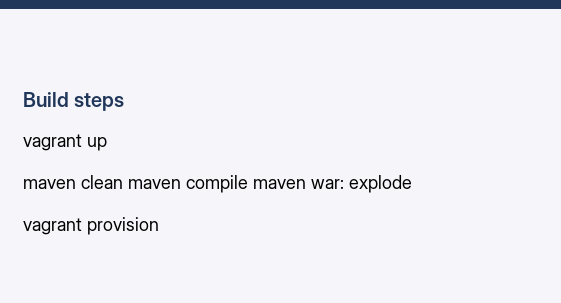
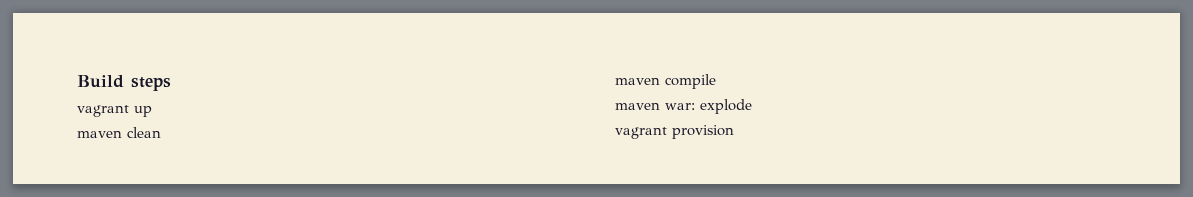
- maven clean maven compile maven war: explode
+ maven clean
+ maven compile
+ maven war: explode

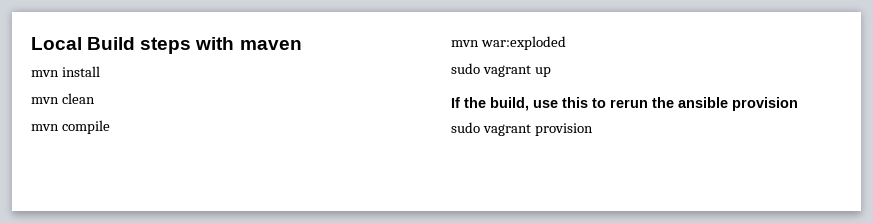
- Build steps
- vagrant up
- maven clean
- maven compile
- maven war: explode
- vagrant provision
+ Local Build steps with maven
+ mvn install
+ mvn clean
+ mvn compile
+ mvn war:exploded
+ sudo vagrant up
+ If the build, use this to rerun the ansible provision
+ sudo vagrant provision

